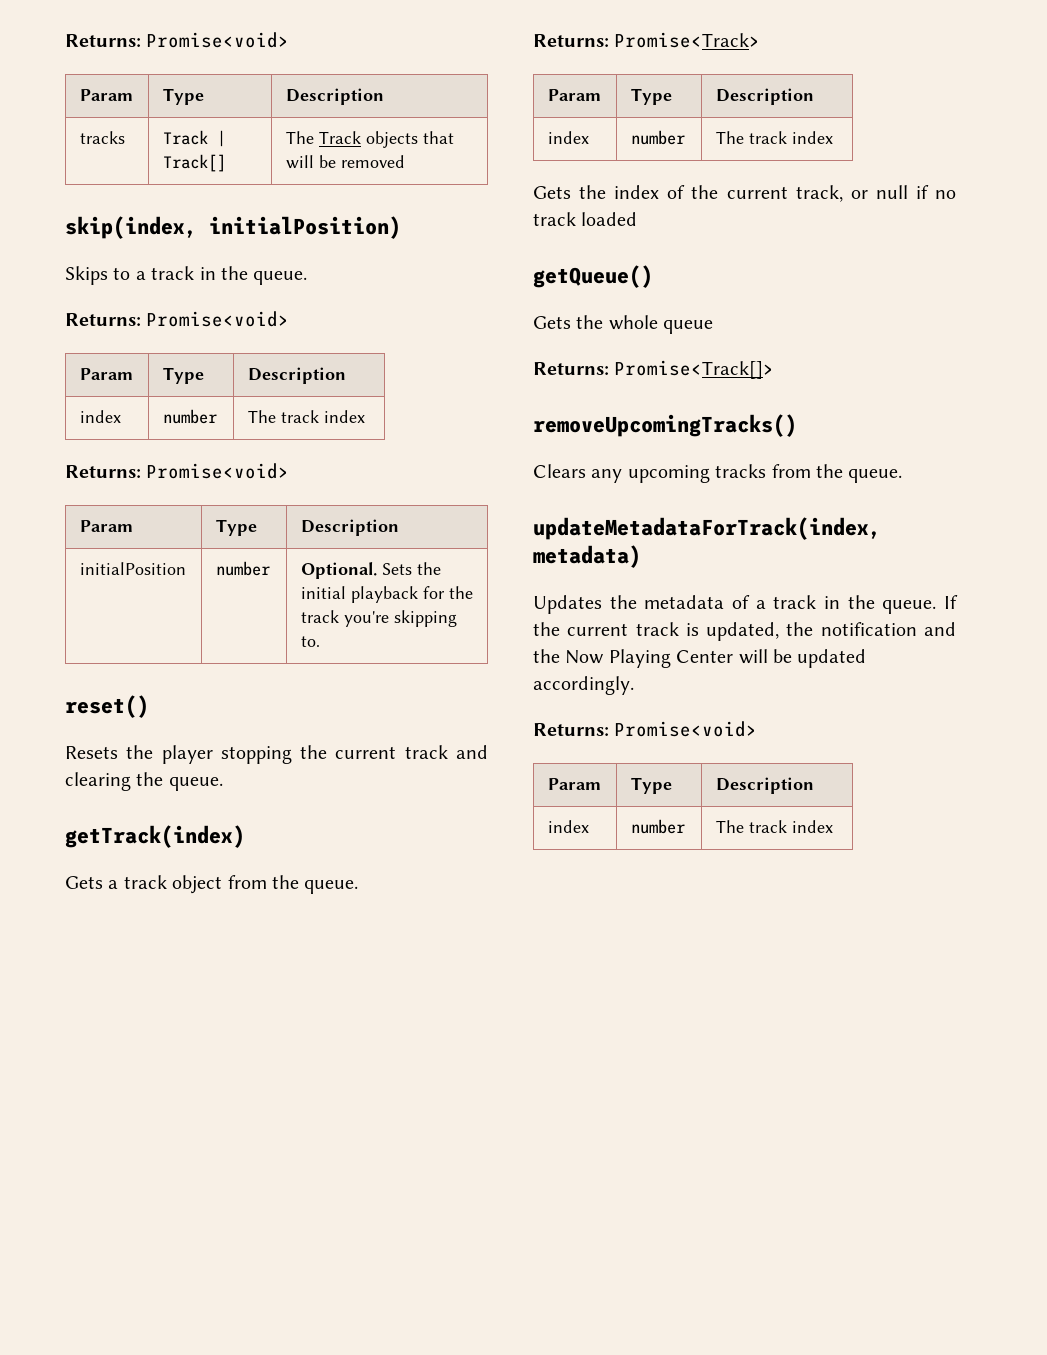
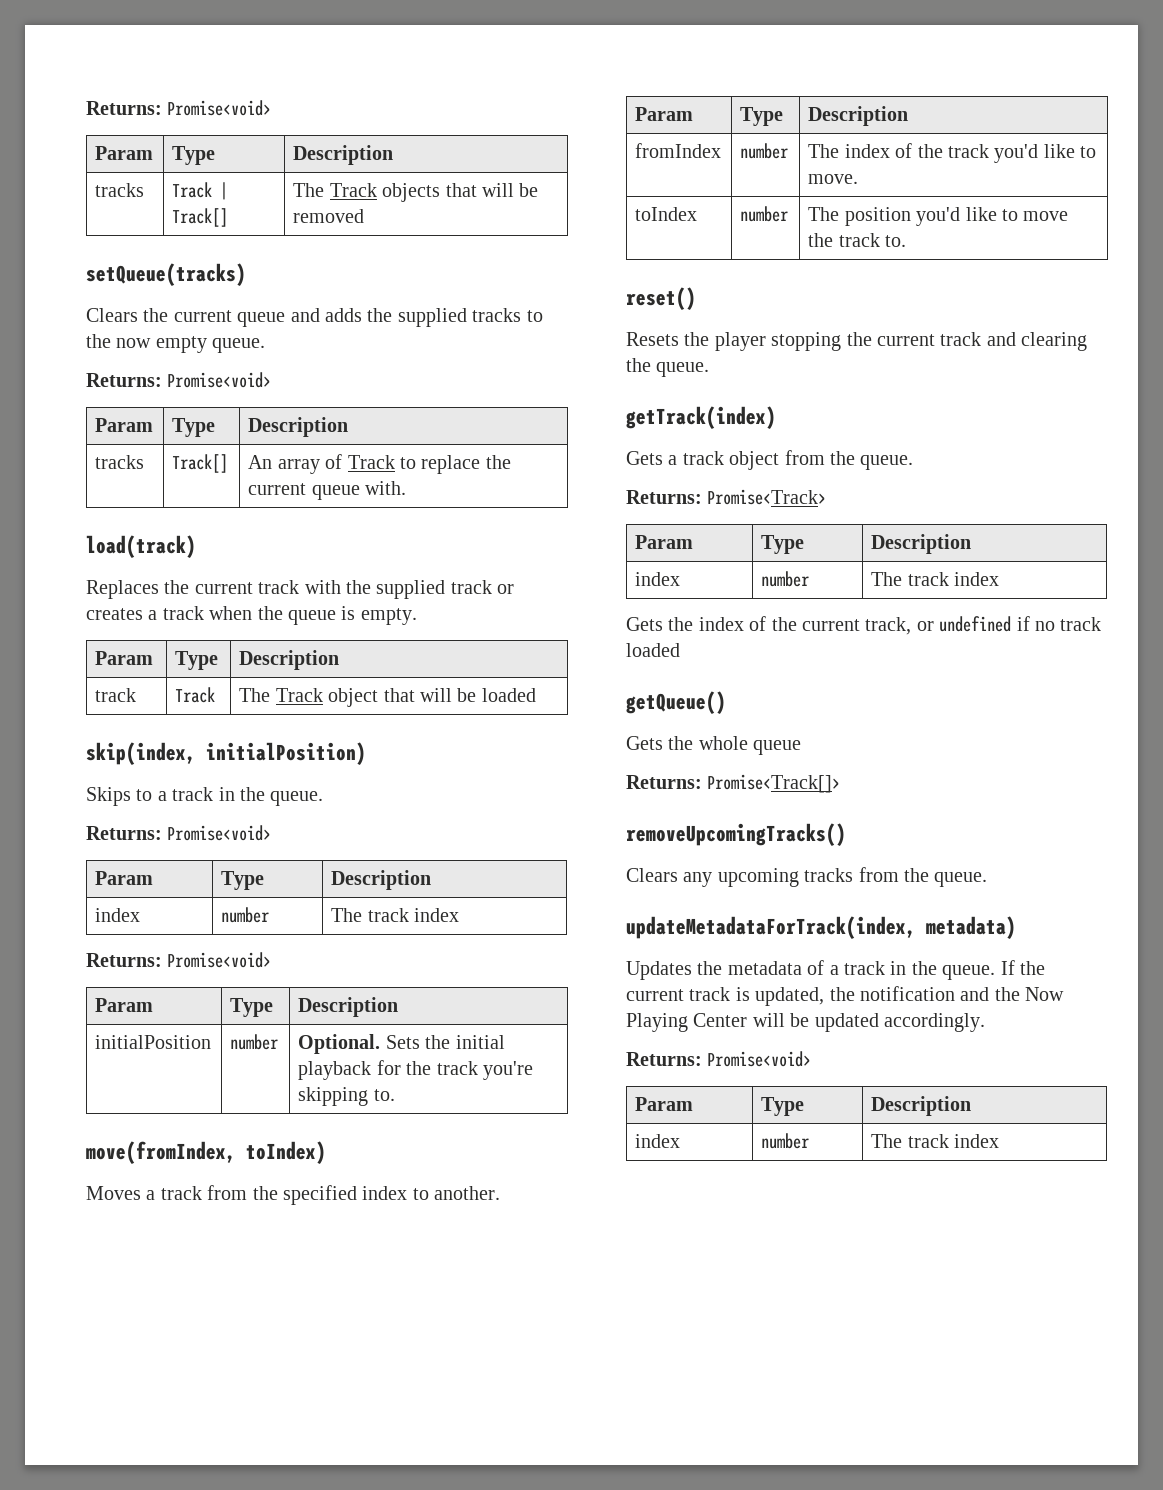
+ setQueue(tracks)
+ Clears the current queue and adds the supplied tracks to the now empty queue.
+ Returns: Promise<void>
+ Param | Type | Description
+ tracks | Track[] | An array of Track to replace the current queue with.
+ load(track)
+ Replaces the current track with the supplied track or creates a track when the queue is empty.
+ Param | Type | Description
+ track | Track | The Track object that will be loaded
+ move(fromIndex, toIndex)
+ Moves a track from the specified index to another.
+ Param | Type | Description
+ fromIndex | number | The index of the track you'd like to move.
+ toIndex | number | The position you'd like to move the track to.
- Gets the index of the current track, or null if no track loaded
+ Gets the index of the current track, or undefined if no track loaded

